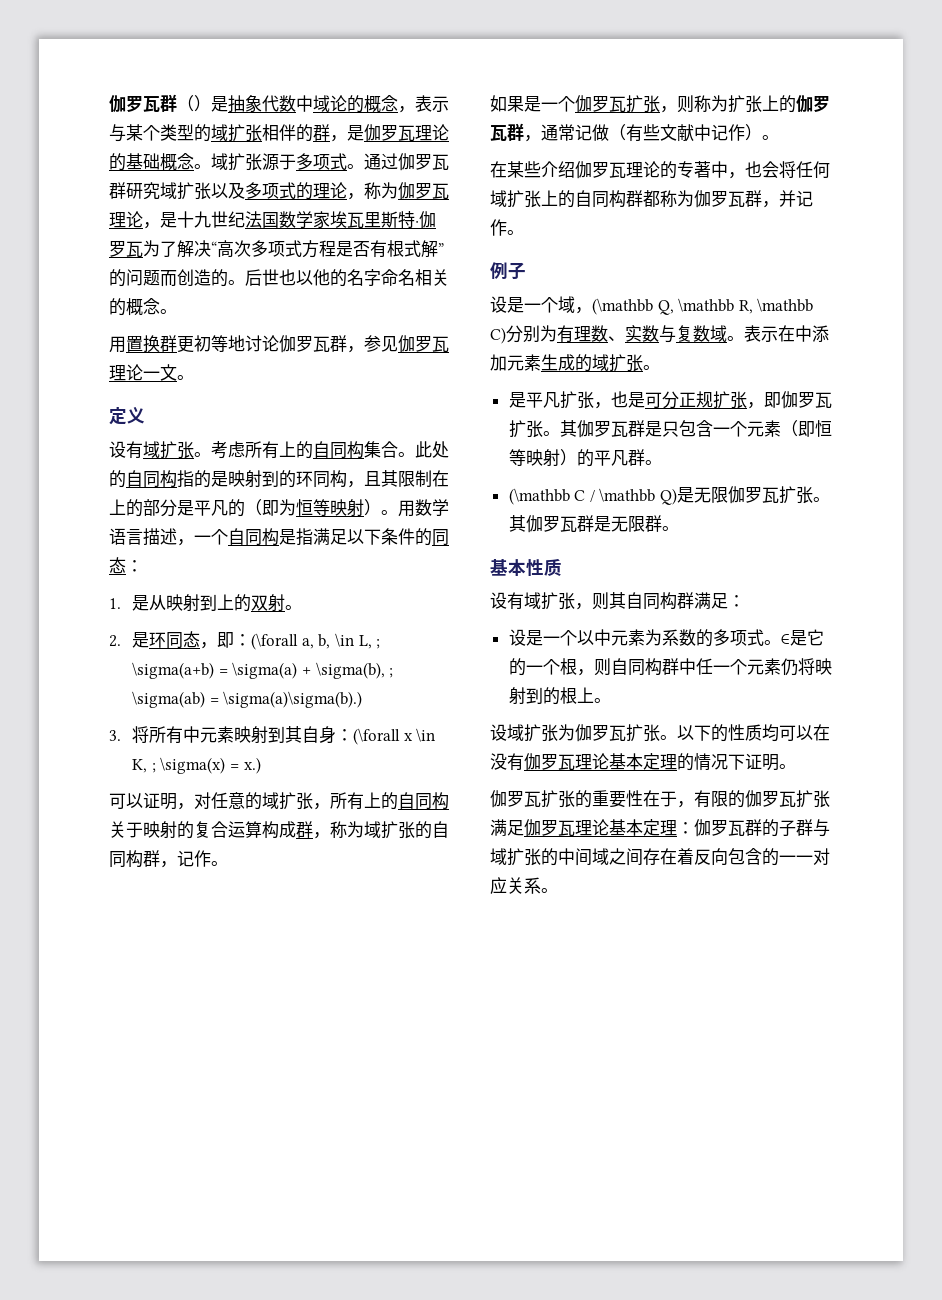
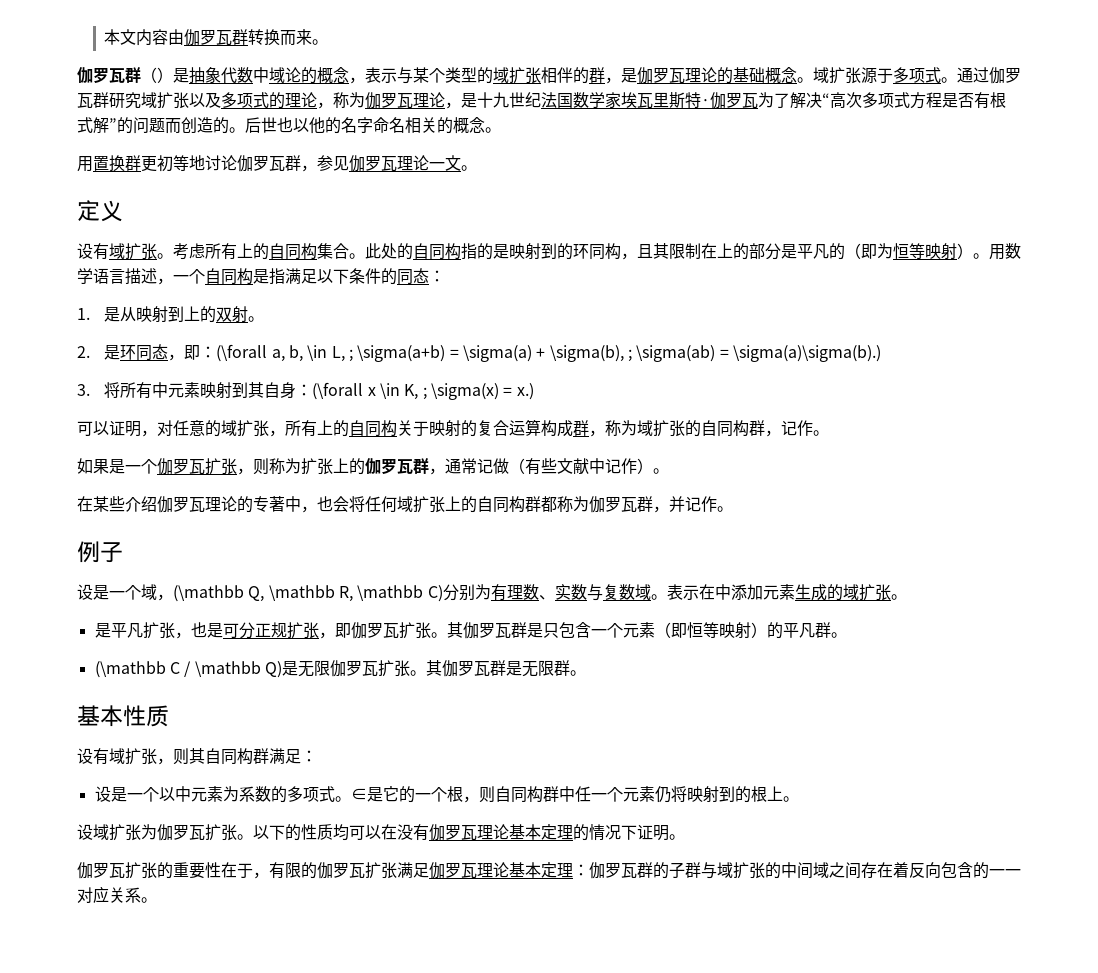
+ 本文内容由伽罗瓦群转换而来。

